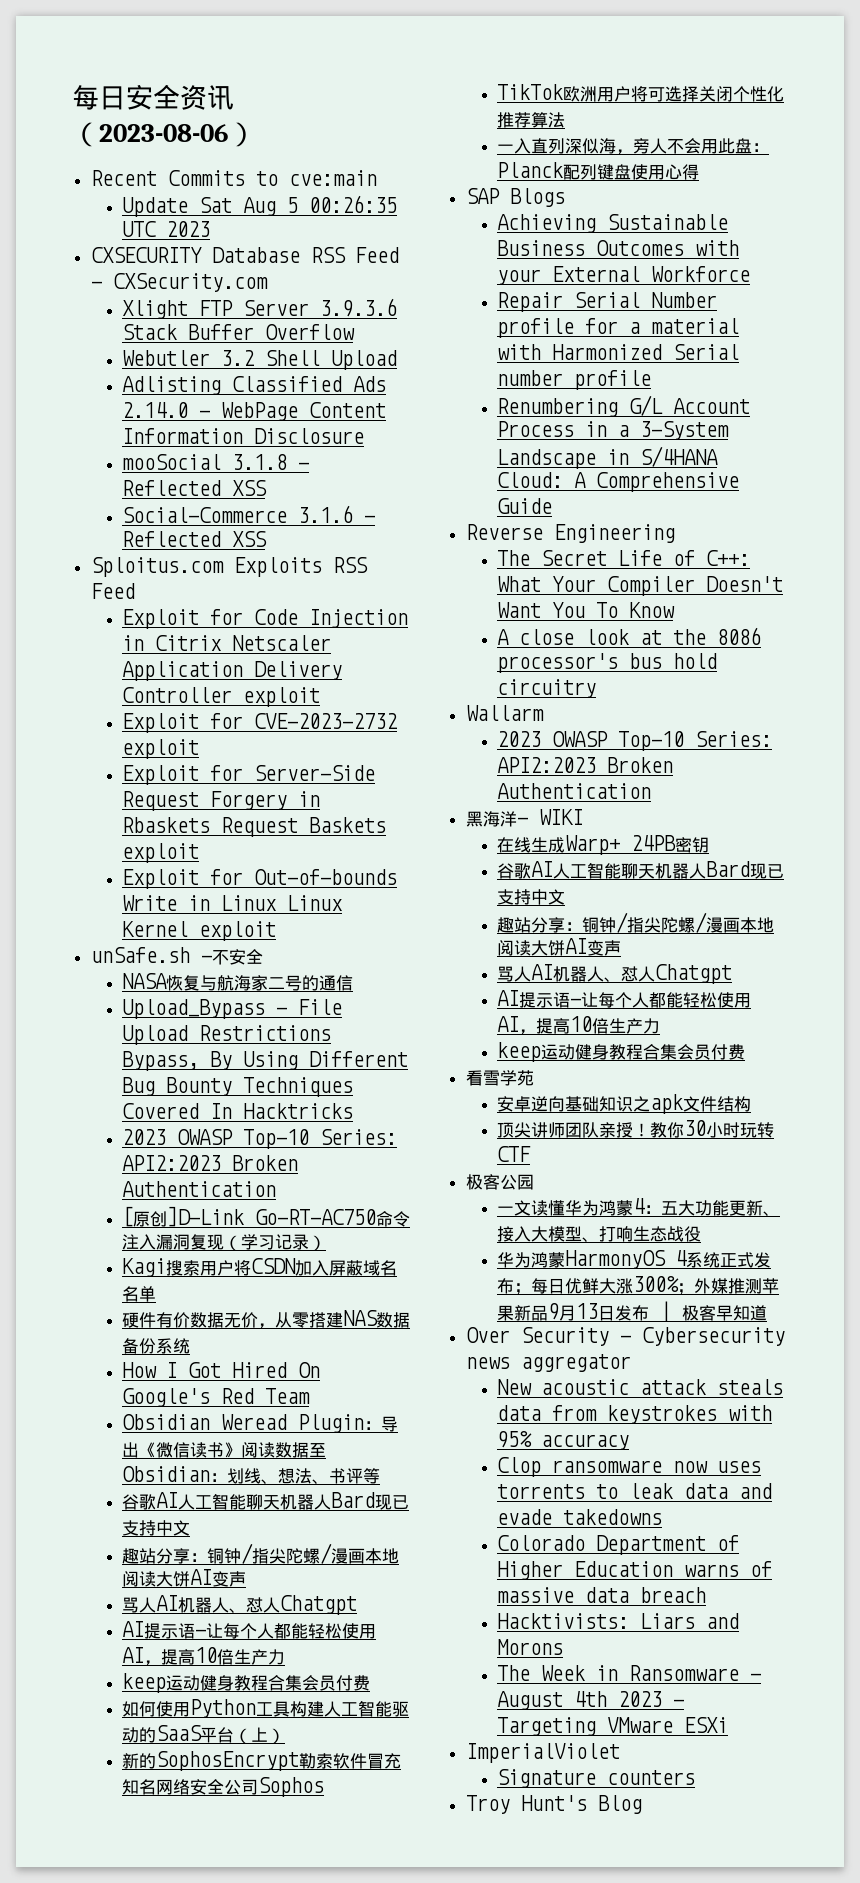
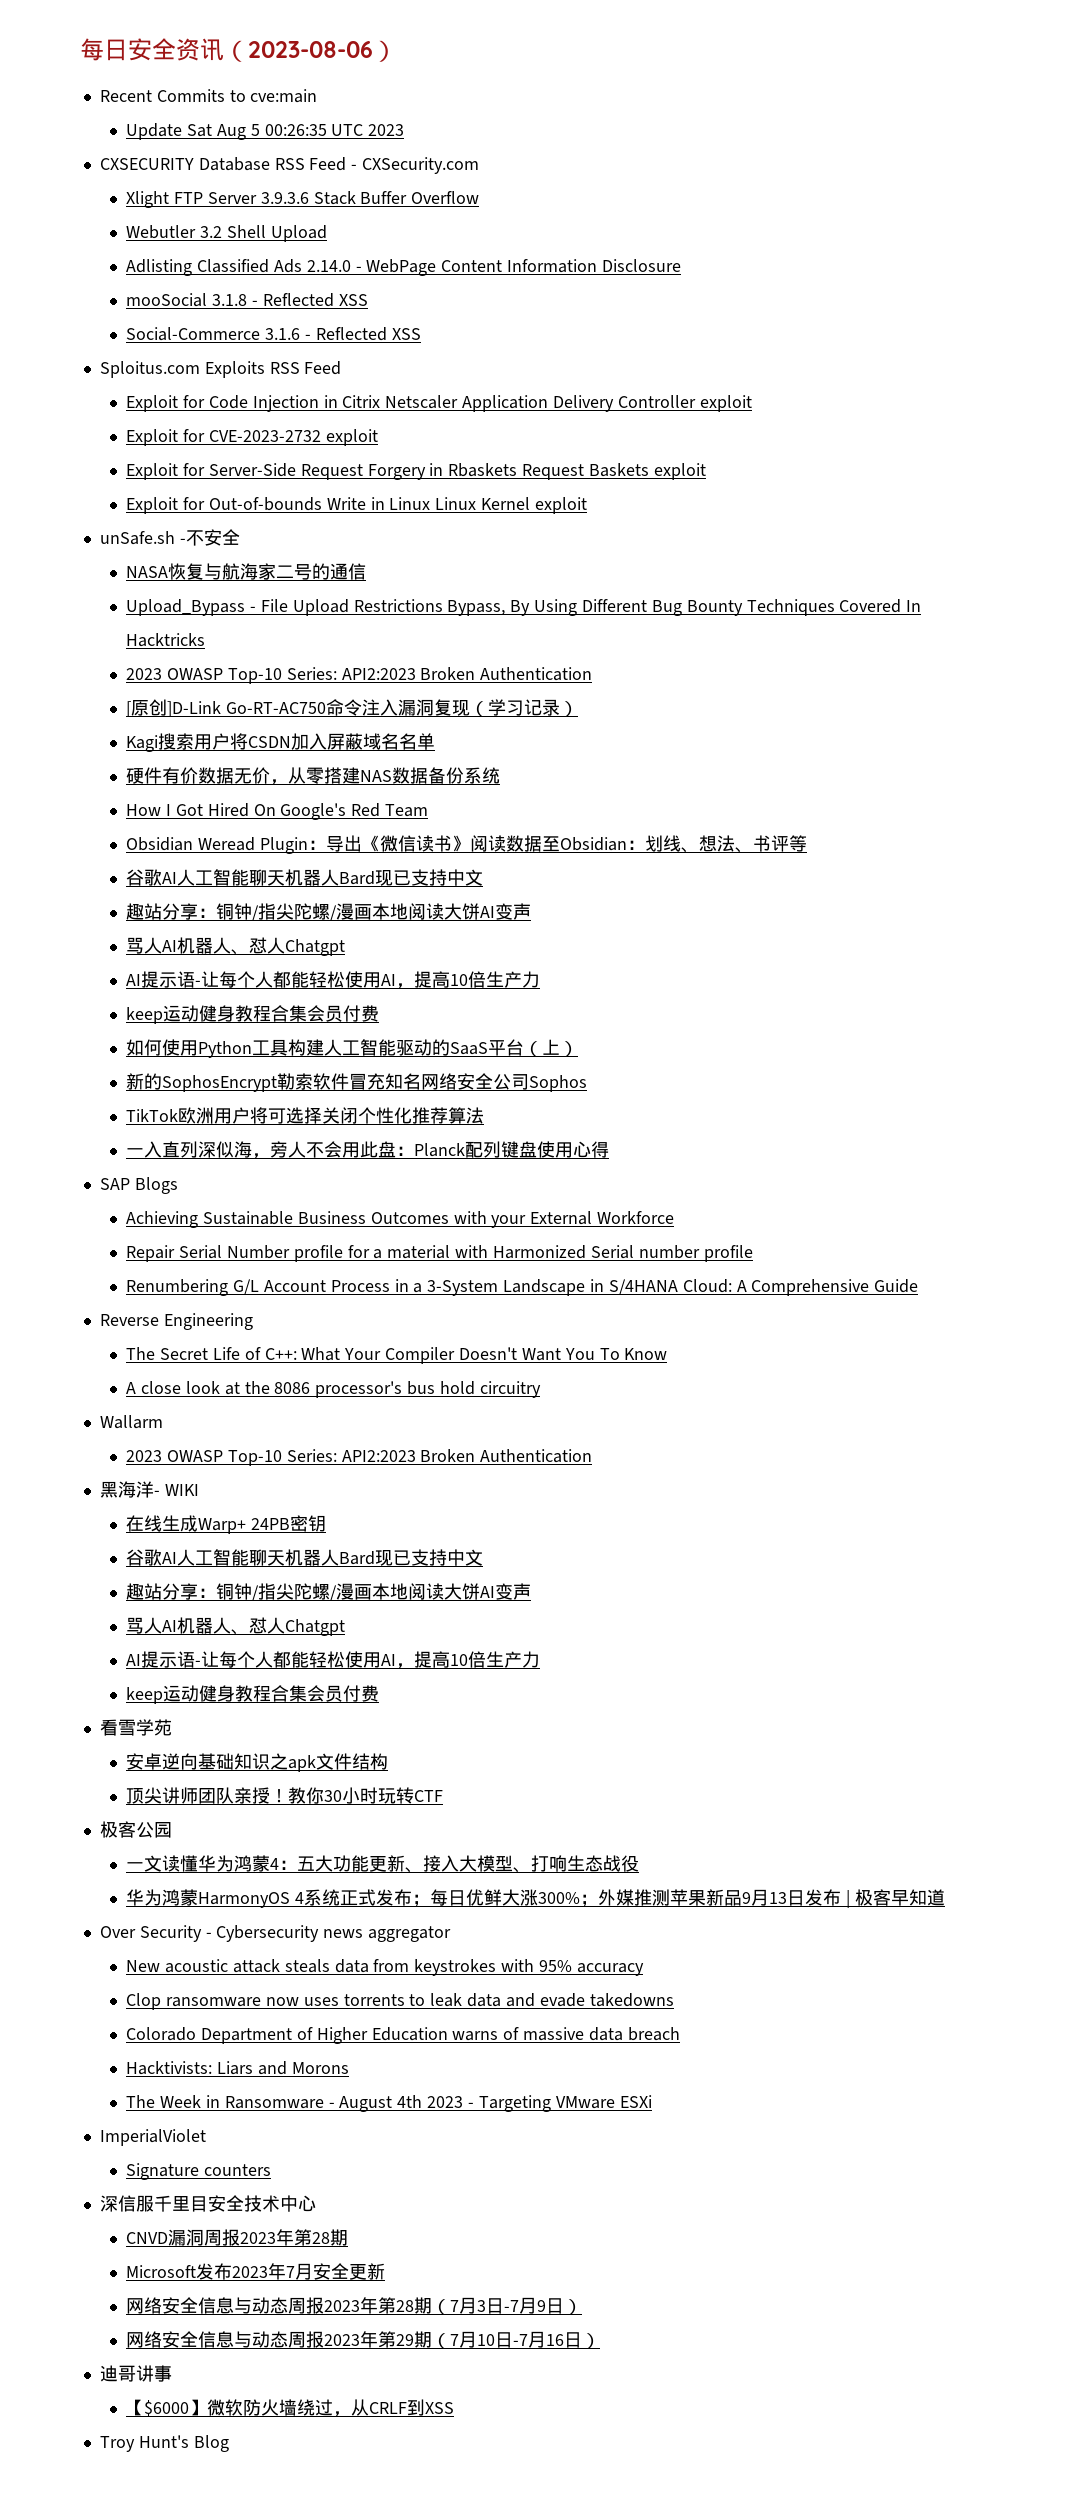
+ 深信服千里目安全技术中心
+ CNVD漏洞周报2023年第28期
+ Microsoft发布2023年7月安全更新
+ 网络安全信息与动态周报2023年第28期（7月3日-7月9日）
+ 网络安全信息与动态周报2023年第29期（7月10日-7月16日）
+ 迪哥讲事
+ 【$6000】微软防火墙绕过，从CRLF到XSS

